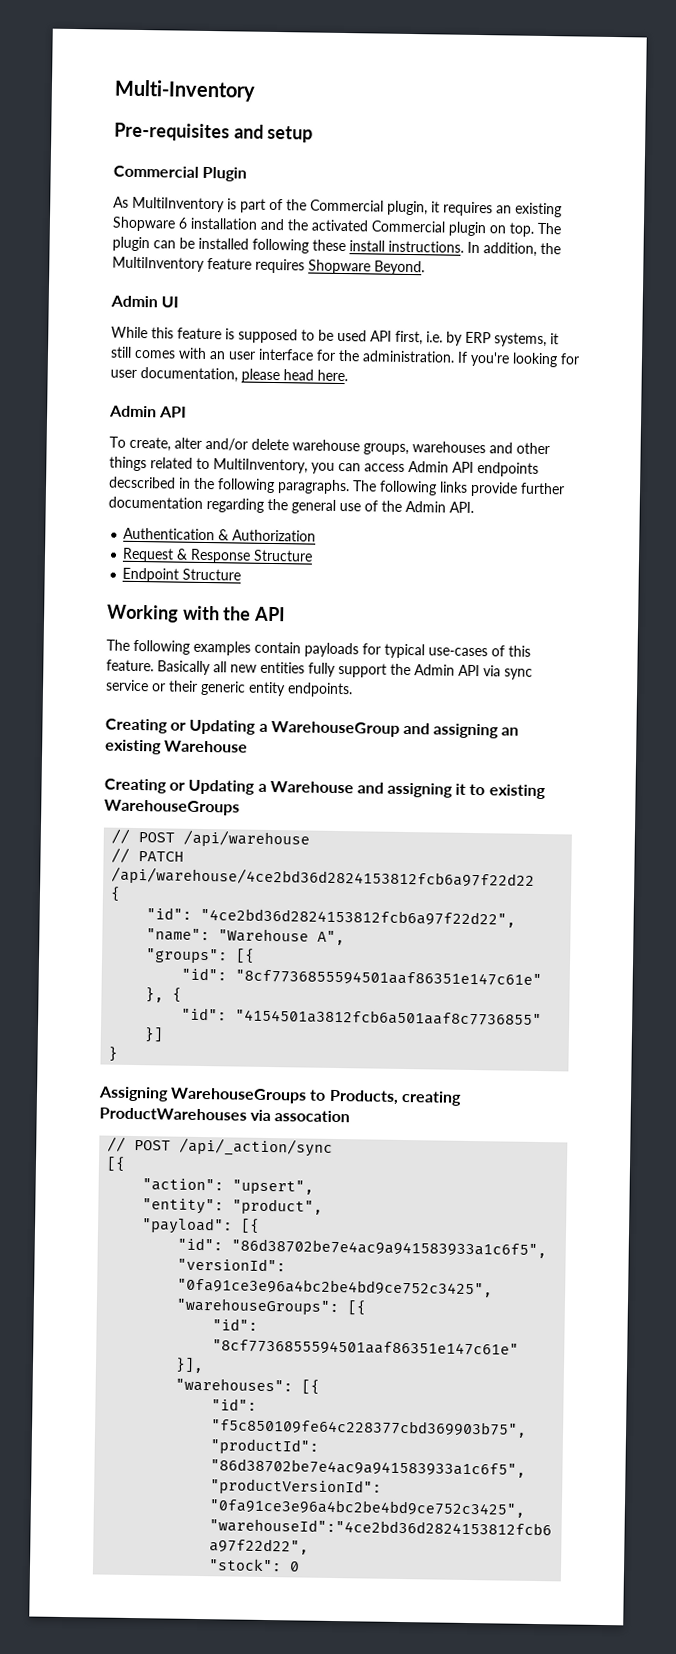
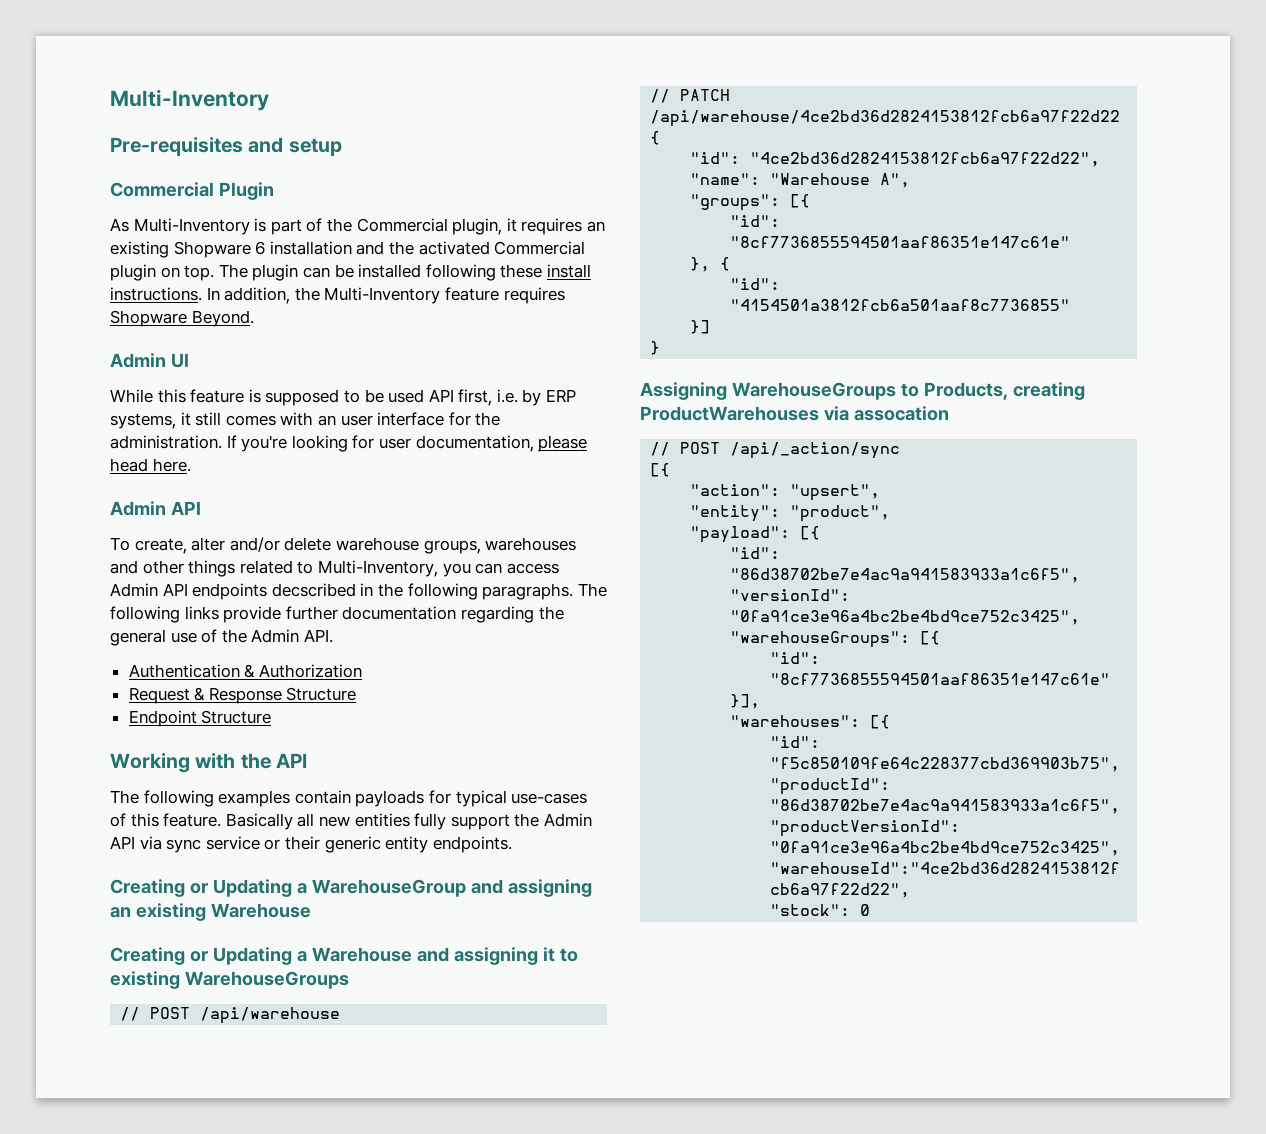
- As MultiInventory is part of the Commercial plugin, it requires an existing Shopware 6 installation and the activated Commercial plugin on top.
+ As Multi-Inventory is part of the Commercial plugin, it requires an existing Shopware 6 installation and the activated Commercial plugin on top.
- In addition, the MultiInventory feature requires Shopware Beyond.
+ In addition, the Multi-Inventory feature requires Shopware Beyond.
- To create, alter and/or delete warehouse groups, warehouses and other things related to MultiInventory, you can access Admin API endpoints decscribed in the following paragraphs.
+ To create, alter and/or delete warehouse groups, warehouses and other things related to Multi-Inventory, you can access Admin API endpoints decscribed in the following paragraphs.

